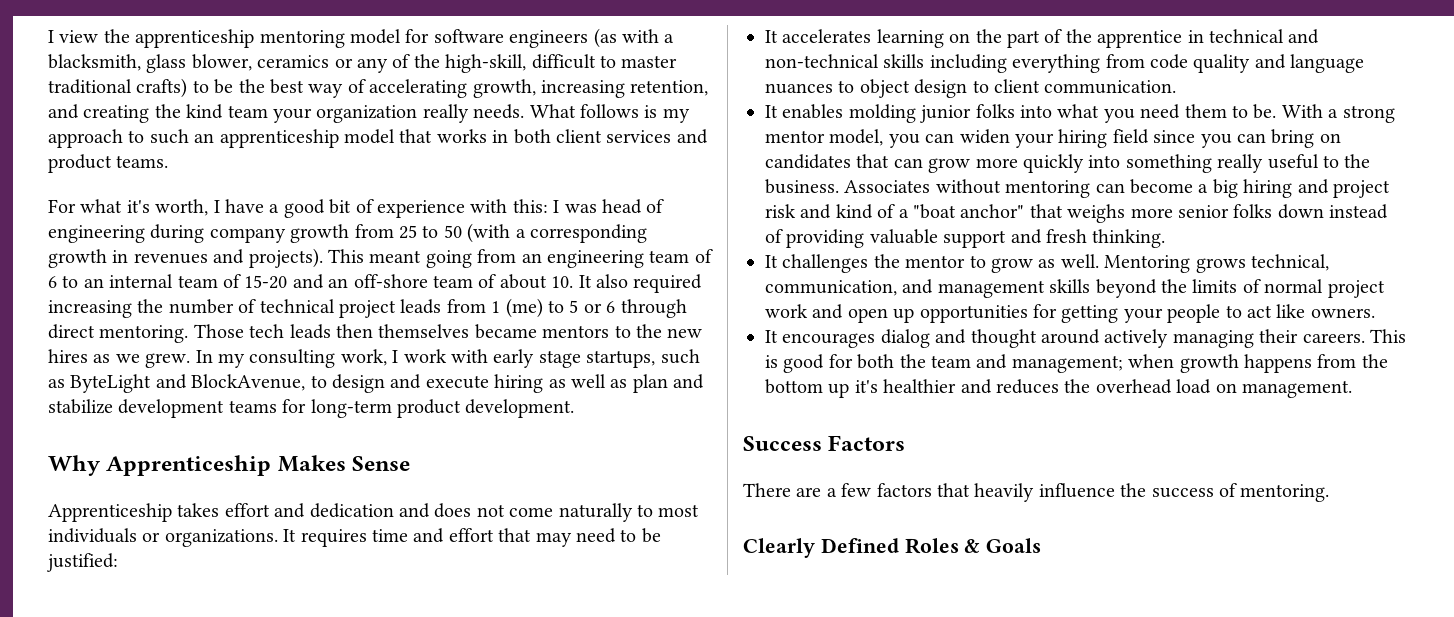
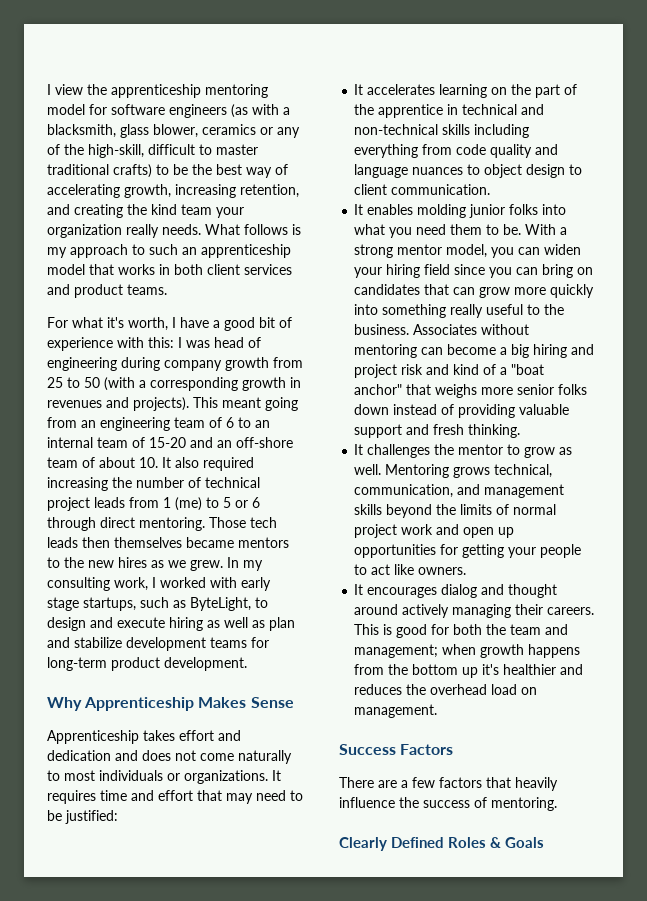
- In my consulting work, I work with early stage startups, such as ByteLight and BlockAvenue, to design and execute hiring as well as plan and stabilize development teams for long-term product development.
+ In my consulting work, I worked with early stage startups, such as ByteLight, to design and execute hiring as well as plan and stabilize development teams for long-term product development.

